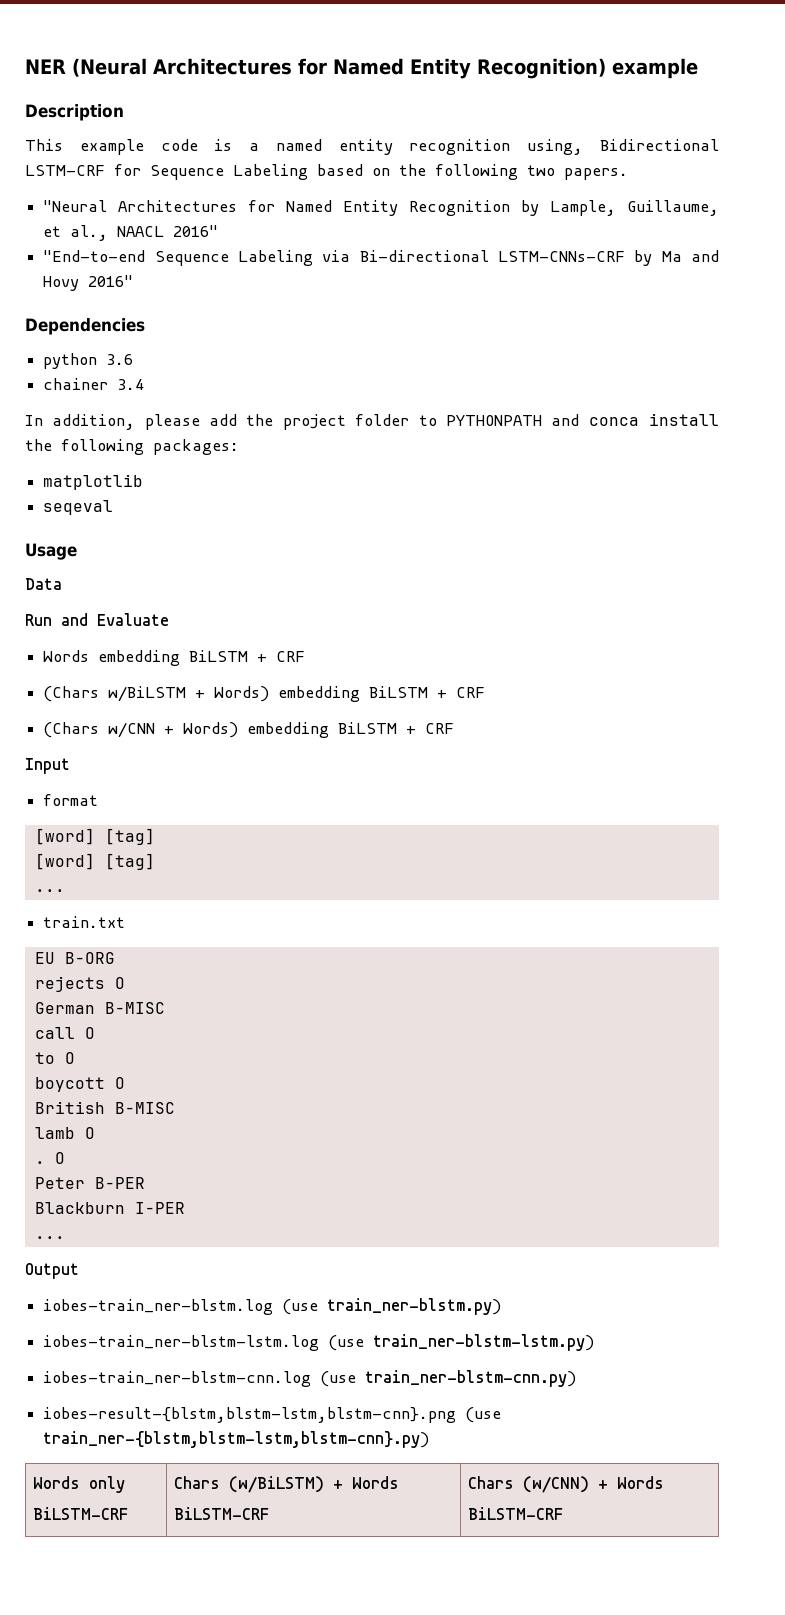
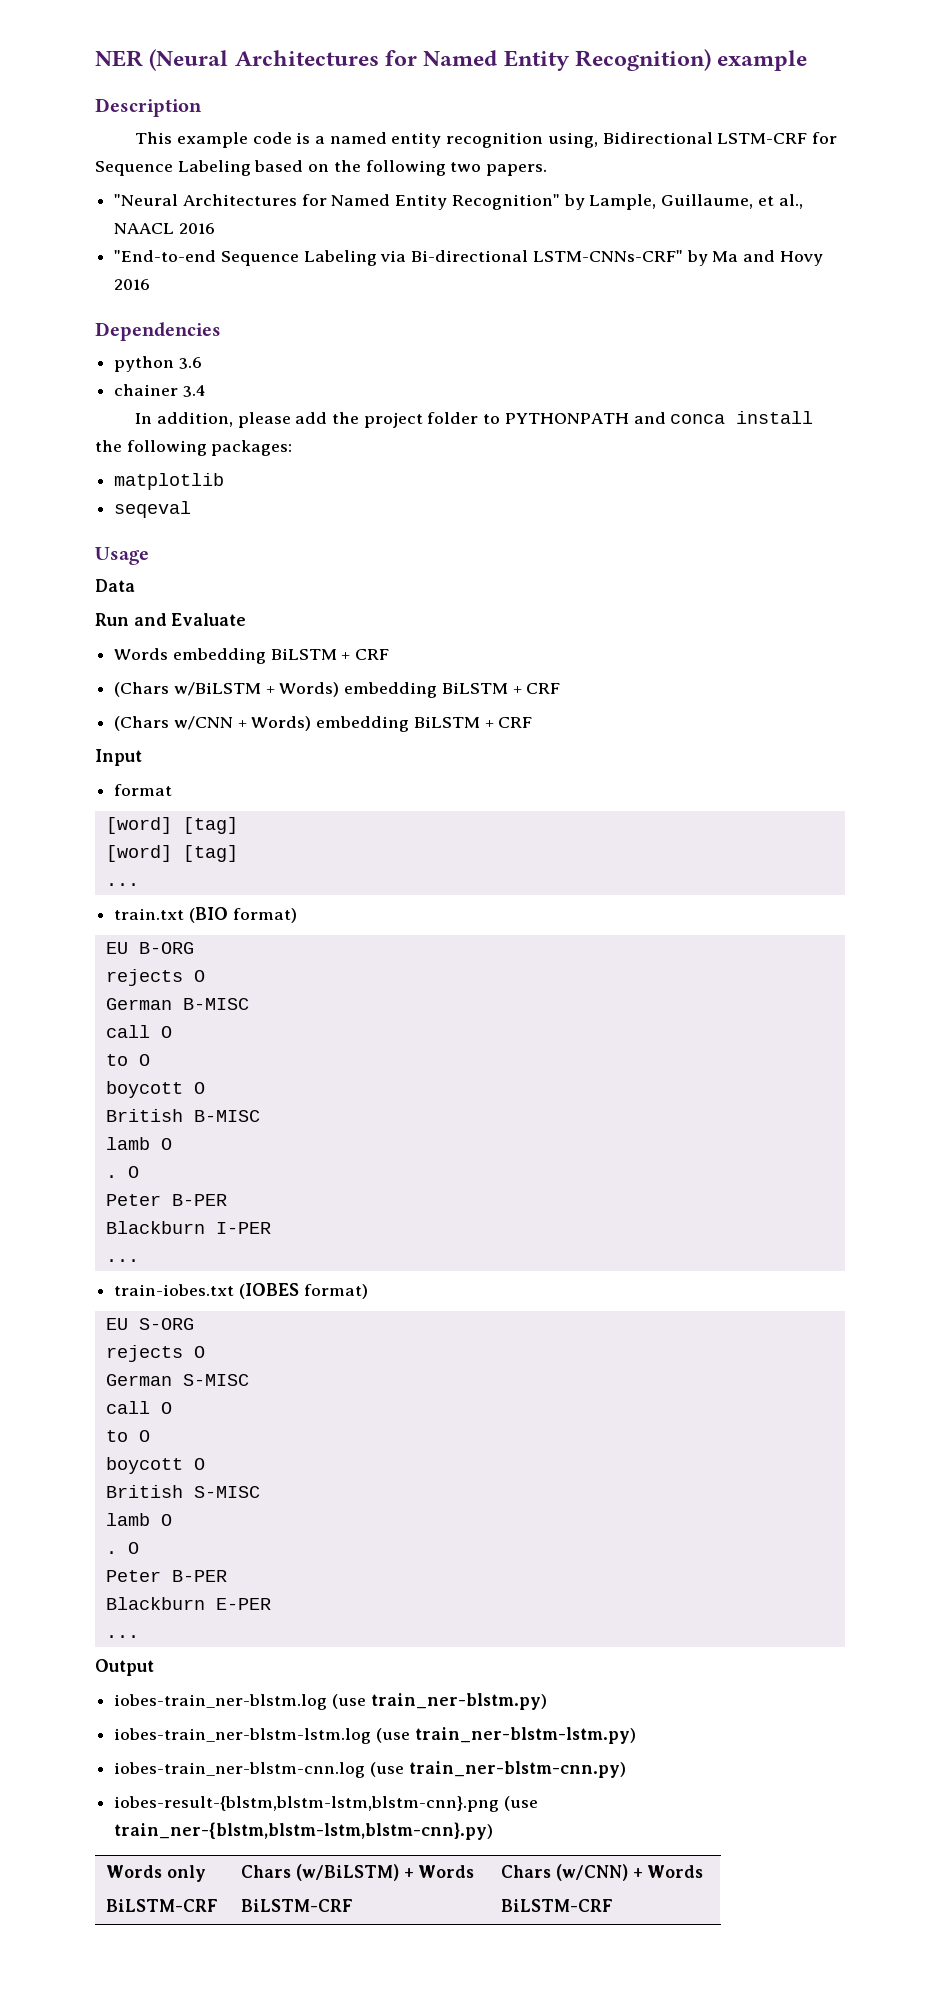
- "Neural Architectures for Named Entity Recognition by Lample, Guillaume, et al., NAACL 2016"
+ "Neural Architectures for Named Entity Recognition" by Lample, Guillaume, et al., NAACL 2016
- "End-to-end Sequence Labeling via Bi-directional LSTM-CNNs-CRF by Ma and Hovy 2016"
+ "End-to-end Sequence Labeling via Bi-directional LSTM-CNNs-CRF" by Ma and Hovy 2016
- train.txt
+ train.txt (BIO format)
+ train-iobes.txt (IOBES format)
+ EU S-ORG
+ rejects O
+ German S-MISC
+ call O
+ to O
+ boycott O
+ British S-MISC
+ lamb O
+ . O
+ Peter B-PER
+ Blackburn E-PER
+ ...

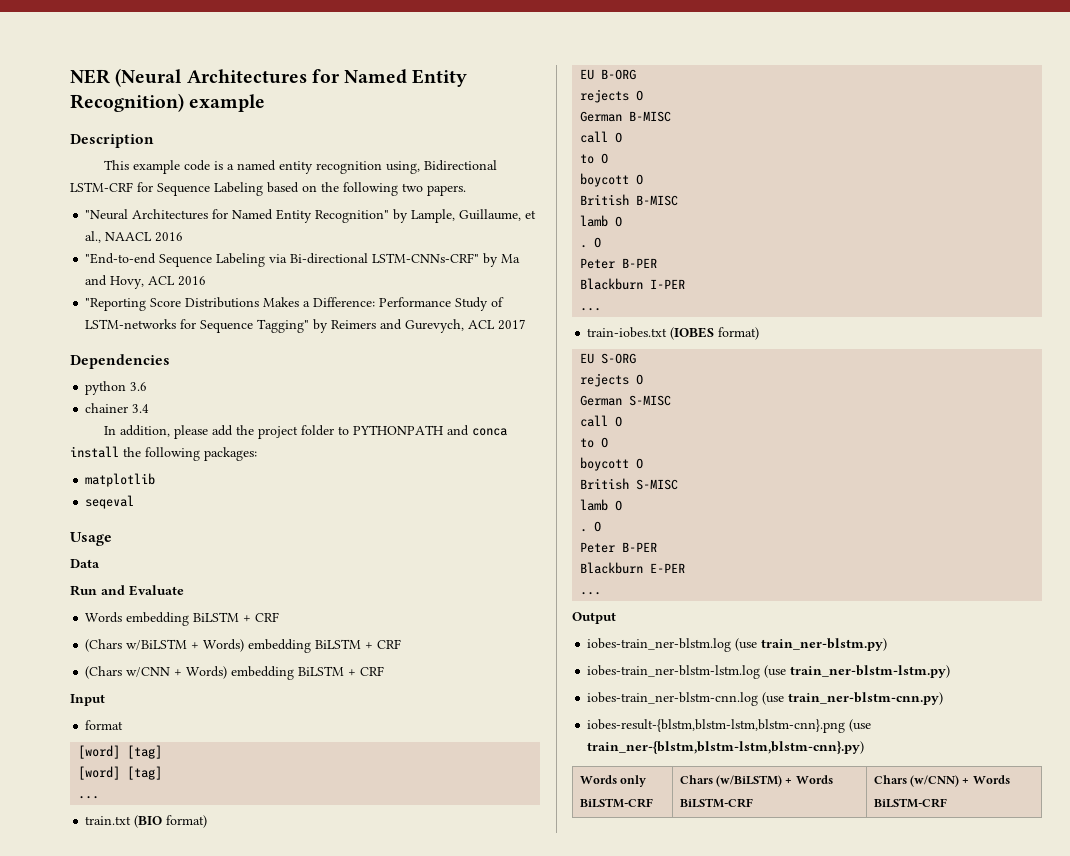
- "End-to-end Sequence Labeling via Bi-directional LSTM-CNNs-CRF" by Ma and Hovy 2016
+ "End-to-end Sequence Labeling via Bi-directional LSTM-CNNs-CRF" by Ma and Hovy, ACL 2016
+ "Reporting Score Distributions Makes a Difference: Performance Study of LSTM-networks for Sequence Tagging" by Reimers and Gurevych, ACL 2017

